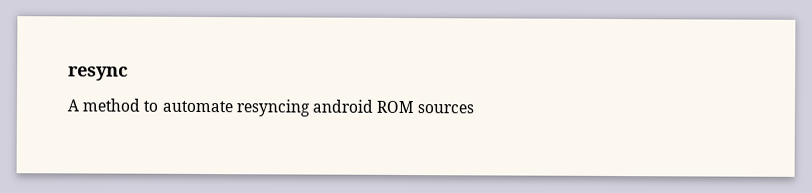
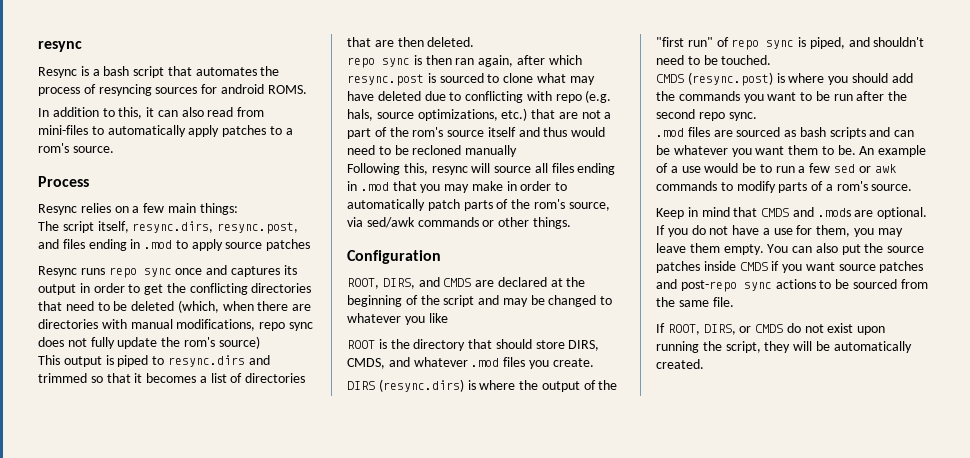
- A method to automate resyncing android ROM sources
+ Resync is a bash script that automates the process of resyncing sources for android ROMS.
+ In addition to this, it can also read from mini-files to automatically apply patches to a rom's source.
+ Process
+ Resync relies on a few main things:
+ The script itself, resync.dirs, resync.post, and files ending in .mod to apply source patches
+ Resync runs repo sync once and captures its output in order to get the conflicting directories that need to be deleted (which, when there are directories with manual modifications, repo sync does not fully update the rom's source)
+ This output is piped to resync.dirs and trimmed so that it becomes a list of directories that are then deleted.
+ repo sync is then ran again, after which resync.post is sourced to clone what may have deleted due to conflicting with repo (e.g. hals, source optimizations, etc.) that are not a part of the rom's source itself and thus would need to be recloned manually
+ Following this, resync will source all files ending in .mod that you may make in order to automatically patch parts of the rom's source, via sed/awk commands or other things.
+ Configuration
+ ROOT, DIRS, and CMDS are declared at the beginning of the script and may be changed to whatever you like
+ ROOT is the directory that should store DIRS, CMDS, and whatever .mod files you create.
+ DIRS (resync.dirs) is where the output of the "first run" of repo sync is piped, and shouldn't need to be touched.
+ CMDS (resync.post) is where you should add the commands you want to be run after the second repo sync.
+ .mod files are sourced as bash scripts and can be whatever you want them to be. An example of a use would be to run a few sed or awk commands to modify parts of a rom's source.
+ Keep in mind that CMDS and .mods are optional. If you do not have a use for them, you may leave them empty. You can also put the source patches inside CMDS if you want source patches and post-repo sync actions to be sourced from the same file.
+ If ROOT, DIRS, or CMDS do not exist upon running the script, they will be automatically created.

